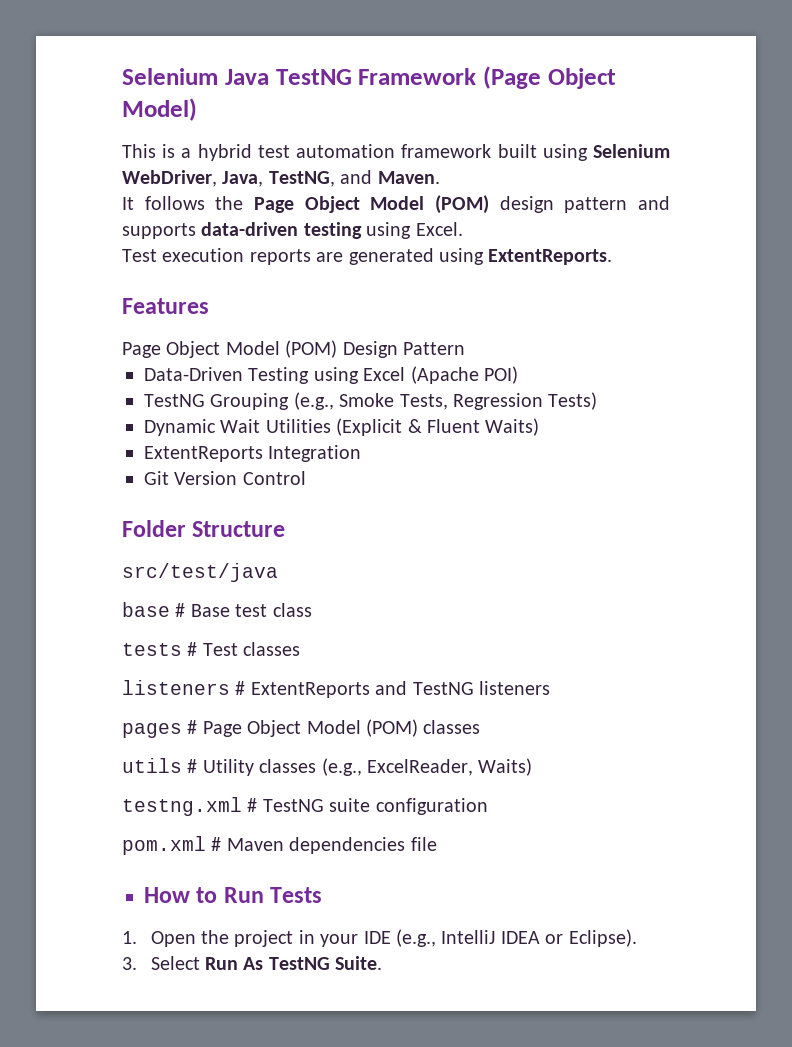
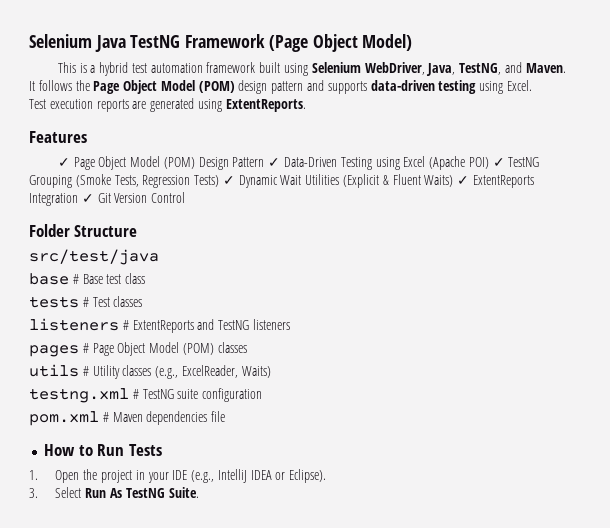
- Page Object Model (POM) Design Pattern
- Data-Driven Testing using Excel (Apache POI)
- TestNG Grouping (e.g., Smoke Tests, Regression Tests)
- Dynamic Wait Utilities (Explicit & Fluent Waits)
- ExtentReports Integration
- Git Version Control
+ ✓ Page Object Model (POM) Design Pattern ✓ Data-Driven Testing using Excel (Apache POI) ✓ TestNG Grouping (Smoke Tests, Regression Tests) ✓ Dynamic Wait Utilities (Explicit & Fluent Waits) ✓ ExtentReports Integration ✓ Git Version Control

